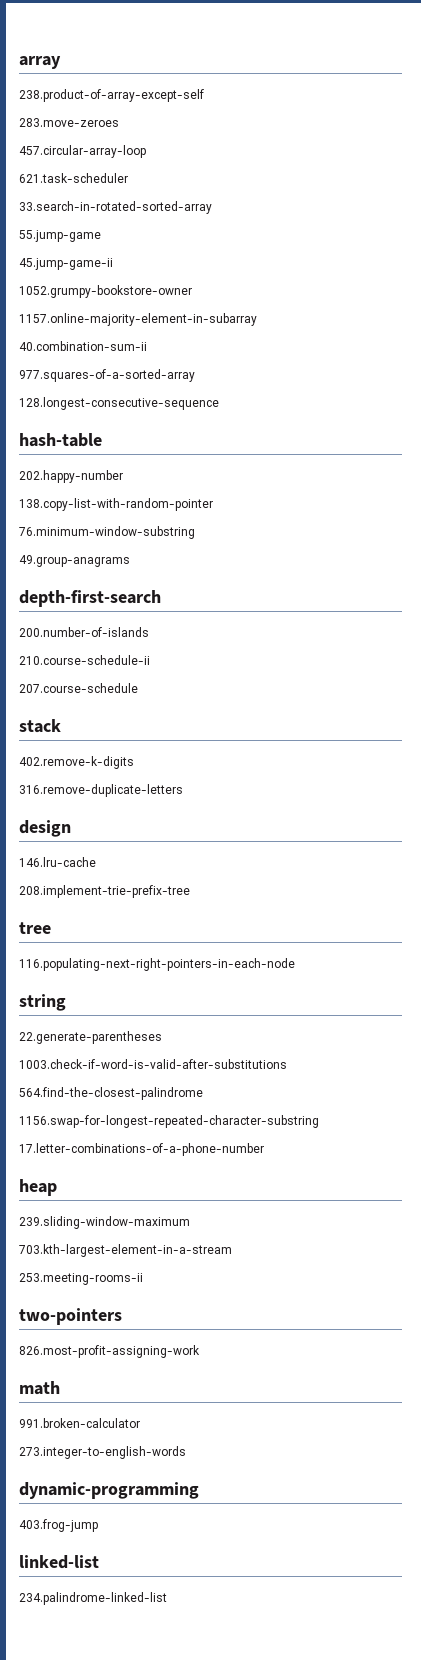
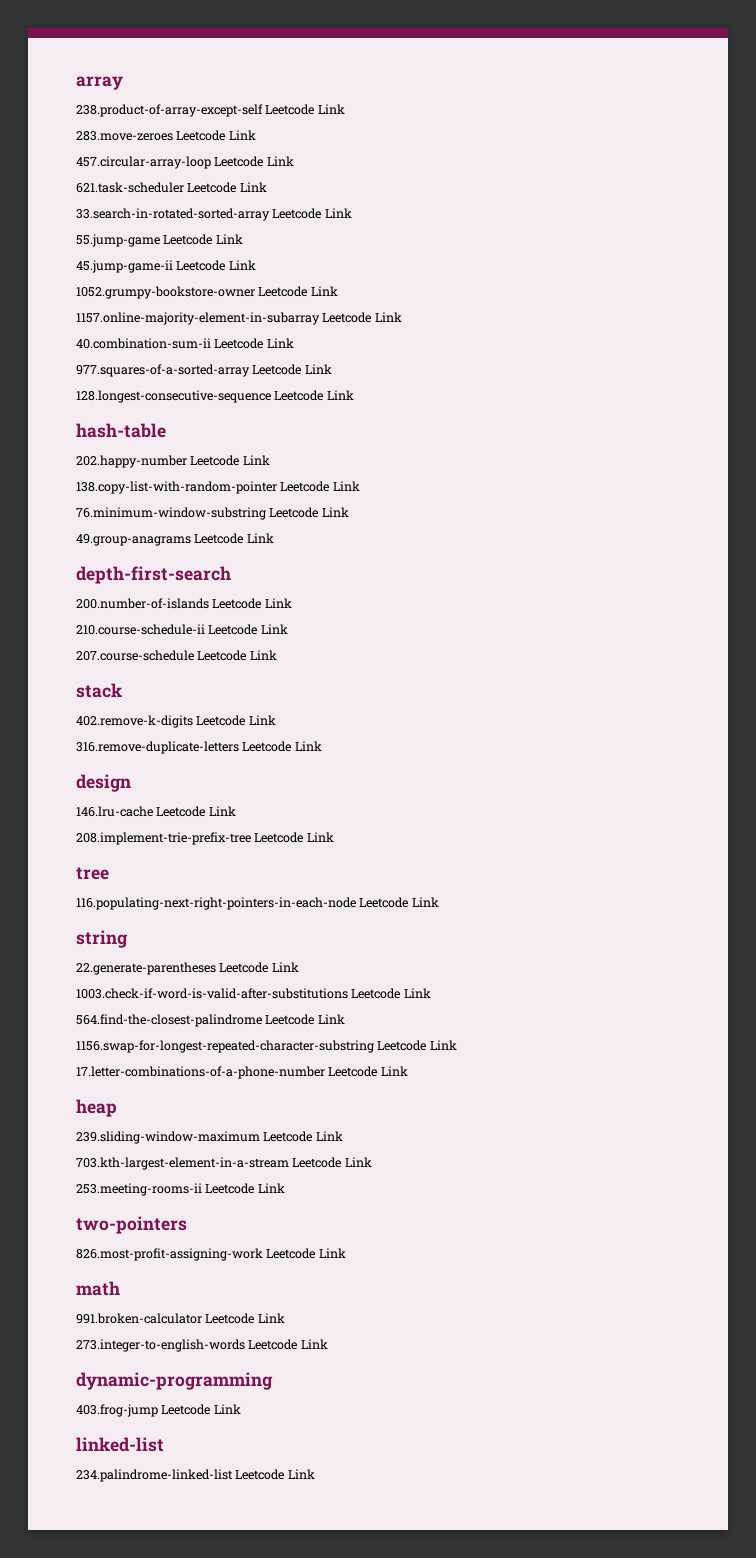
- 238.product-of-array-except-self
+ 238.product-of-array-except-self Leetcode Link
- 283.move-zeroes
+ 283.move-zeroes Leetcode Link
- 457.circular-array-loop
+ 457.circular-array-loop Leetcode Link
- 621.task-scheduler
+ 621.task-scheduler Leetcode Link
- 33.search-in-rotated-sorted-array
+ 33.search-in-rotated-sorted-array Leetcode Link
- 55.jump-game
+ 55.jump-game Leetcode Link
- 45.jump-game-ii
+ 45.jump-game-ii Leetcode Link
- 1052.grumpy-bookstore-owner
+ 1052.grumpy-bookstore-owner Leetcode Link
- 1157.online-majority-element-in-subarray
+ 1157.online-majority-element-in-subarray Leetcode Link
- 40.combination-sum-ii
+ 40.combination-sum-ii Leetcode Link
- 977.squares-of-a-sorted-array
+ 977.squares-of-a-sorted-array Leetcode Link
- 128.longest-consecutive-sequence
+ 128.longest-consecutive-sequence Leetcode Link
- 202.happy-number
+ 202.happy-number Leetcode Link
- 138.copy-list-with-random-pointer
+ 138.copy-list-with-random-pointer Leetcode Link
- 76.minimum-window-substring
+ 76.minimum-window-substring Leetcode Link
- 49.group-anagrams
+ 49.group-anagrams Leetcode Link
- 200.number-of-islands
+ 200.number-of-islands Leetcode Link
- 210.course-schedule-ii
+ 210.course-schedule-ii Leetcode Link
- 207.course-schedule
+ 207.course-schedule Leetcode Link
- 402.remove-k-digits
+ 402.remove-k-digits Leetcode Link
- 316.remove-duplicate-letters
+ 316.remove-duplicate-letters Leetcode Link
- 146.lru-cache
+ 146.lru-cache Leetcode Link
- 208.implement-trie-prefix-tree
+ 208.implement-trie-prefix-tree Leetcode Link
- 116.populating-next-right-pointers-in-each-node
+ 116.populating-next-right-pointers-in-each-node Leetcode Link
- 22.generate-parentheses
+ 22.generate-parentheses Leetcode Link
- 1003.check-if-word-is-valid-after-substitutions
+ 1003.check-if-word-is-valid-after-substitutions Leetcode Link
- 564.find-the-closest-palindrome
+ 564.find-the-closest-palindrome Leetcode Link
- 1156.swap-for-longest-repeated-character-substring
+ 1156.swap-for-longest-repeated-character-substring Leetcode Link
- 17.letter-combinations-of-a-phone-number
+ 17.letter-combinations-of-a-phone-number Leetcode Link
- 239.sliding-window-maximum
+ 239.sliding-window-maximum Leetcode Link
- 703.kth-largest-element-in-a-stream
+ 703.kth-largest-element-in-a-stream Leetcode Link
- 253.meeting-rooms-ii
+ 253.meeting-rooms-ii Leetcode Link
- 826.most-profit-assigning-work
+ 826.most-profit-assigning-work Leetcode Link
- 991.broken-calculator
+ 991.broken-calculator Leetcode Link
- 273.integer-to-english-words
+ 273.integer-to-english-words Leetcode Link
- 403.frog-jump
+ 403.frog-jump Leetcode Link
- 234.palindrome-linked-list
+ 234.palindrome-linked-list Leetcode Link

